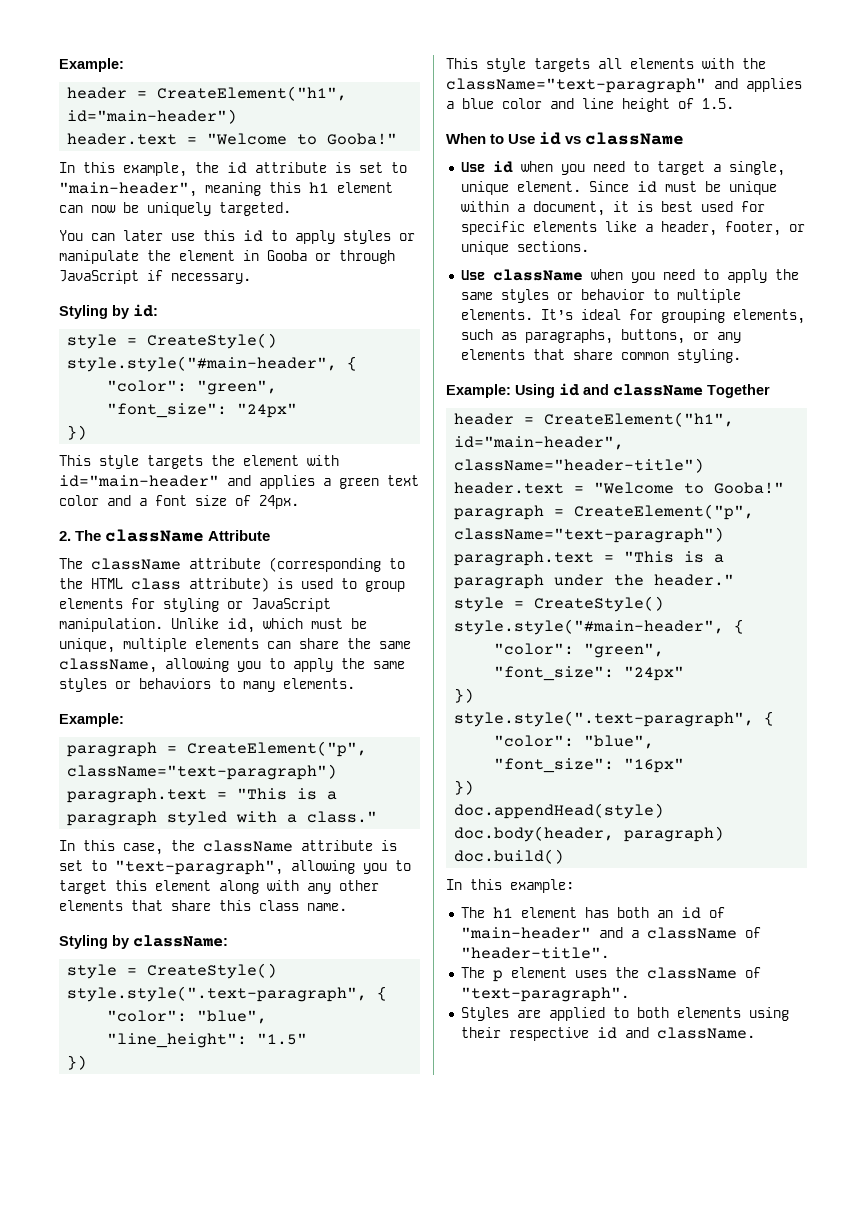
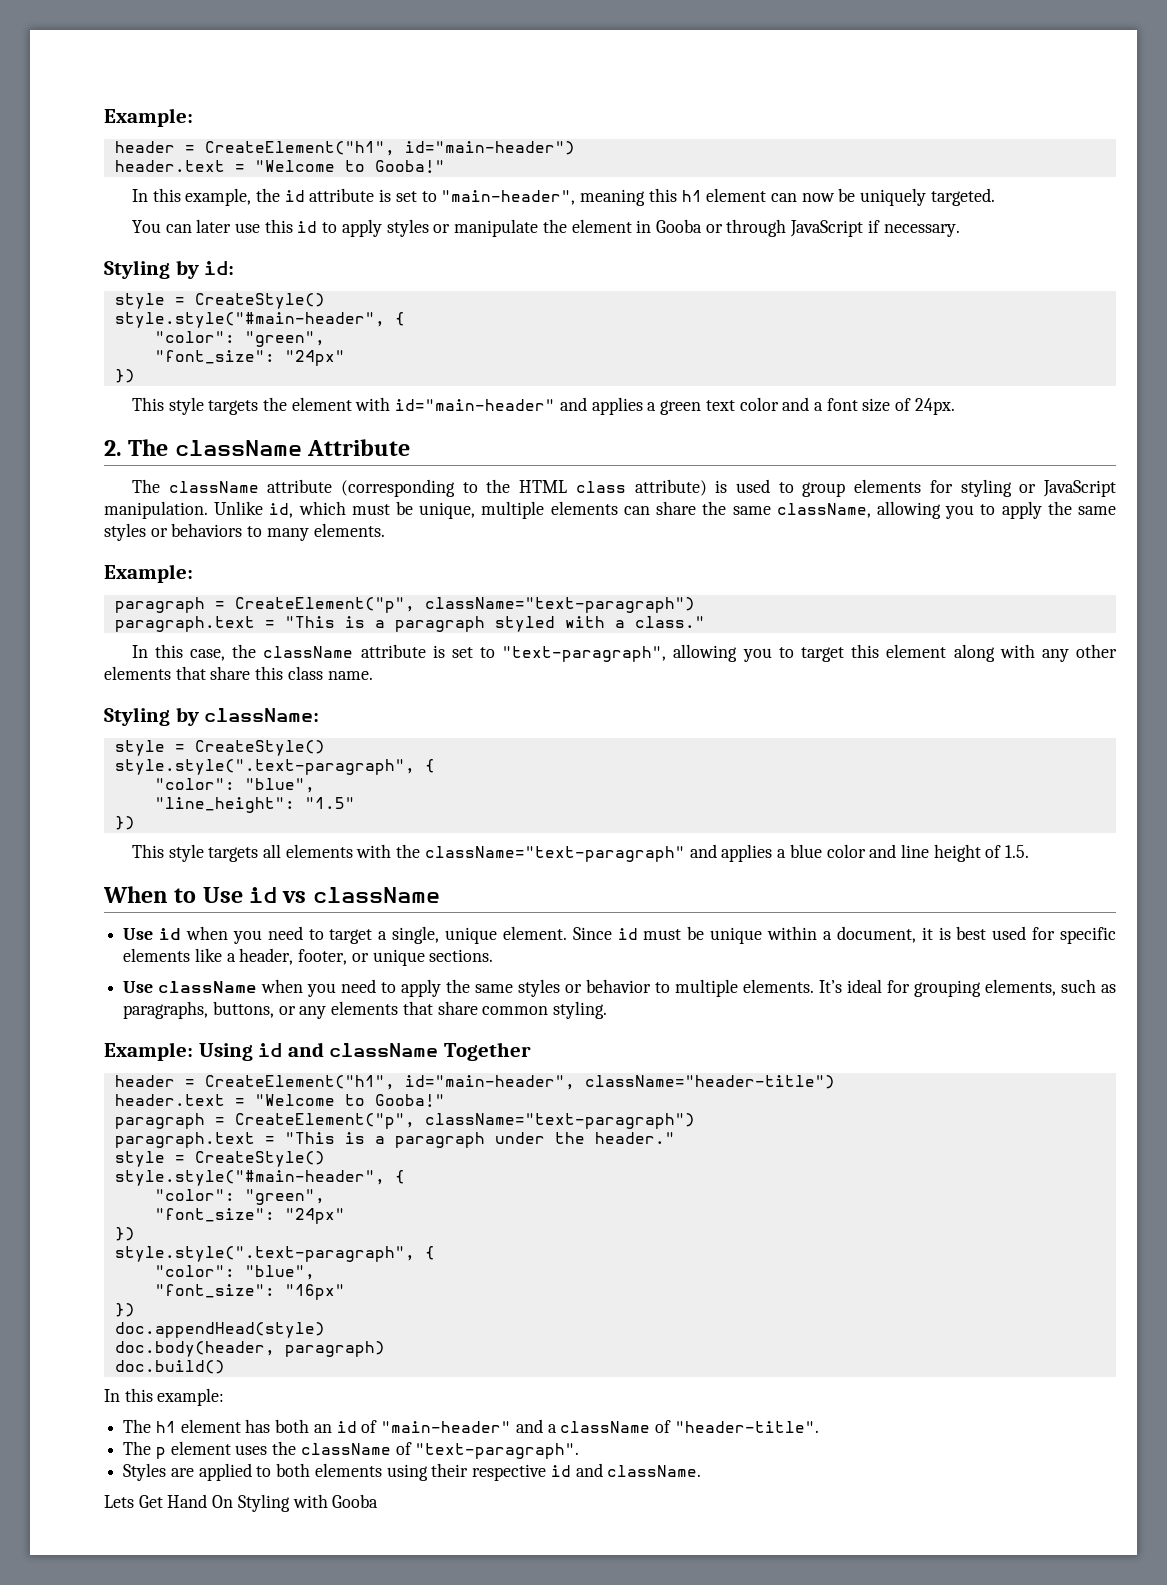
+ Lets Get Hand On Styling with Gooba

